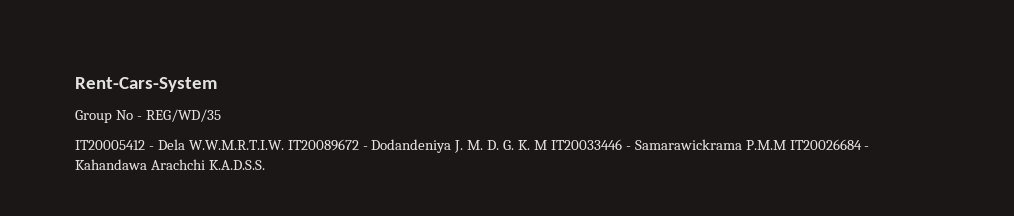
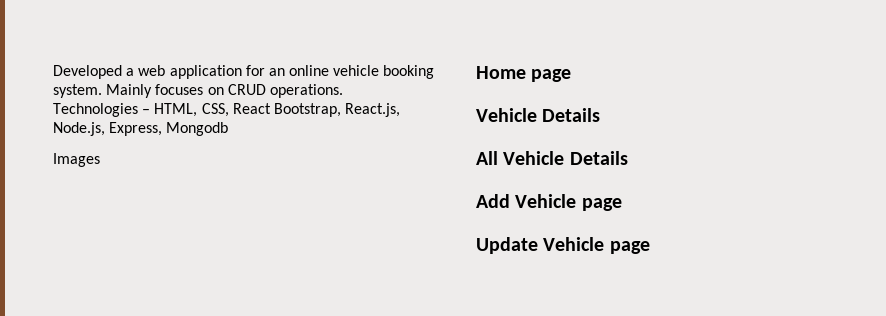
- Rent-Cars-System
- Group No - REG/WD/35
- IT20005412 - Dela W.W.M.R.T.I.W. IT20089672 - Dodandeniya J. M. D. G. K. M IT20033446 - Samarawickrama P.M.M IT20026684 - Kahandawa Arachchi K.A.D.S.S.
+ Developed a web application for an online vehicle booking system. Mainly focuses on CRUD operations.
+ Technologies – HTML, CSS, React Bootstrap, React.js, Node.js, Express, Mongodb
+ Images
+ Home page
+ Vehicle Details
+ All Vehicle Details
+ Add Vehicle page
+ Update Vehicle page

